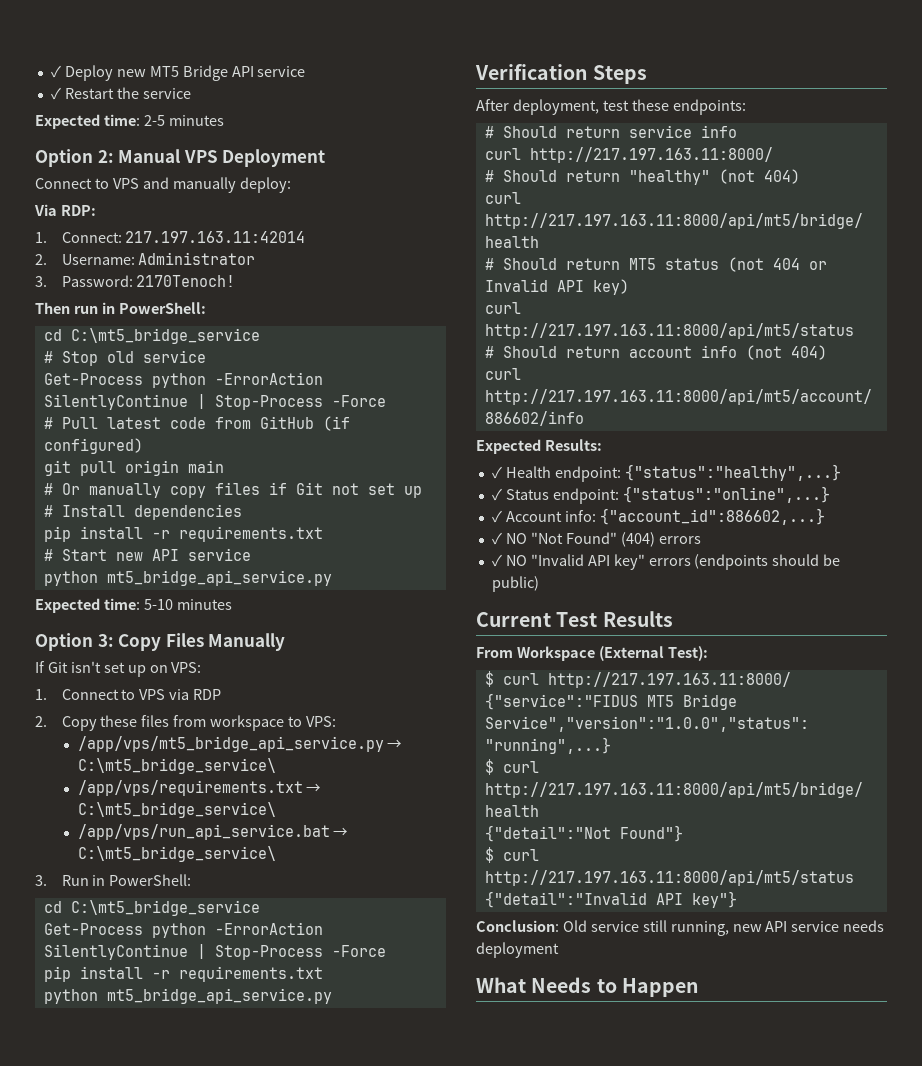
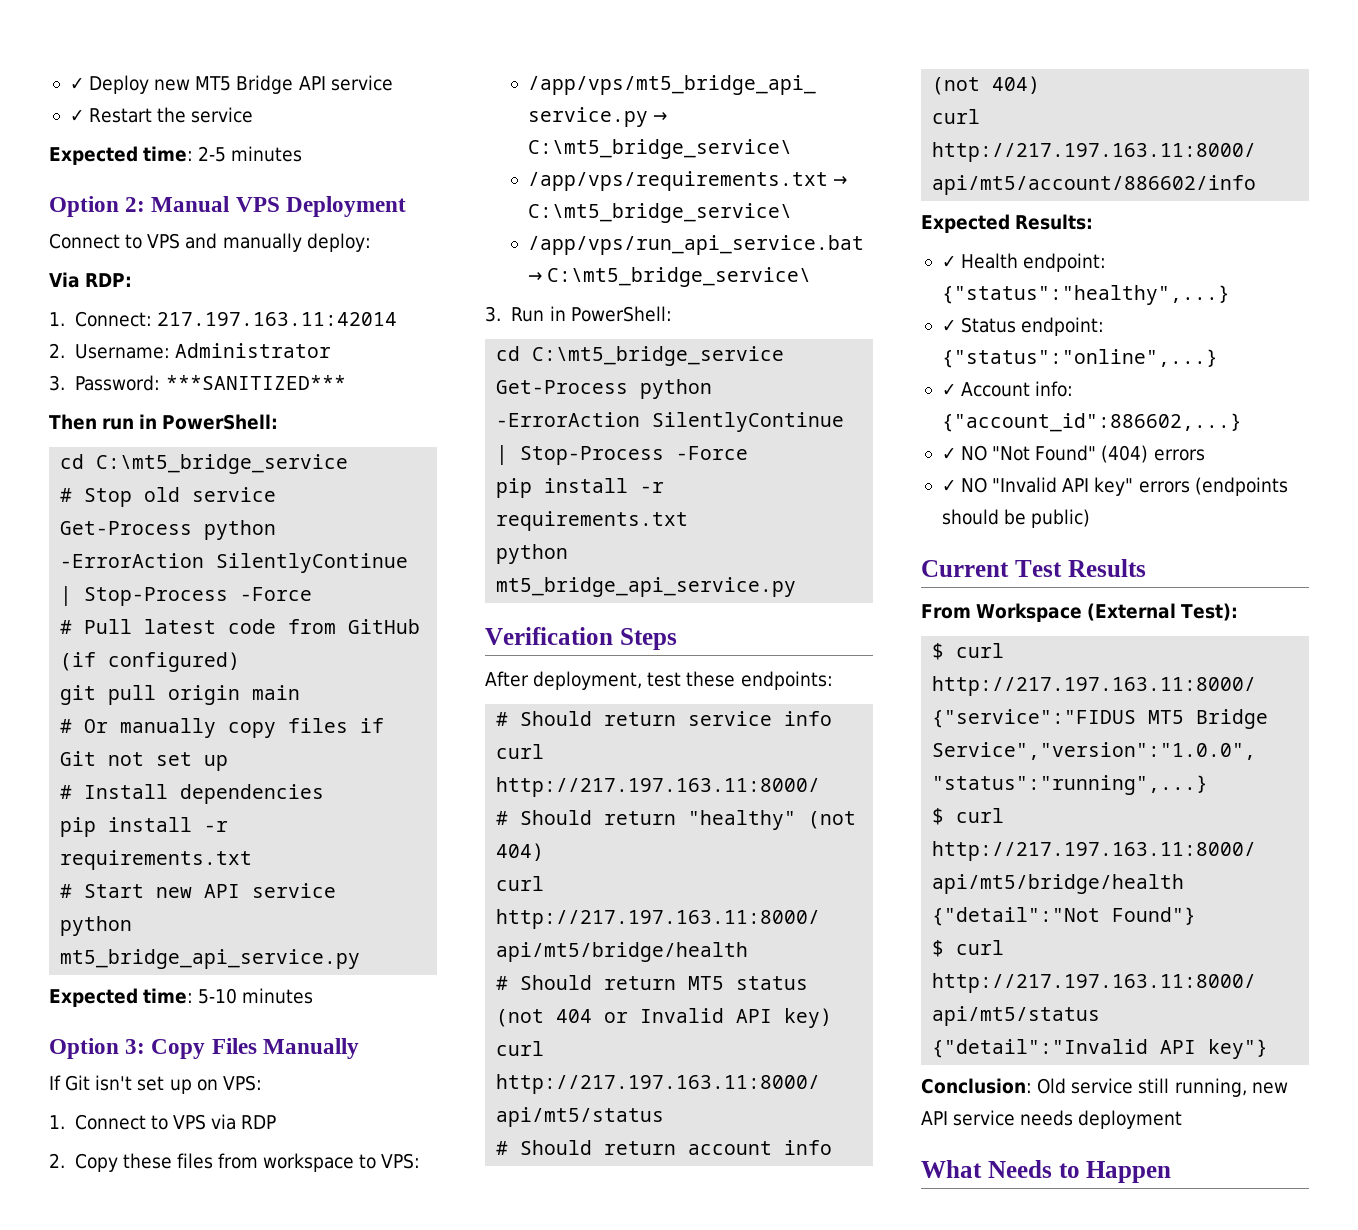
- 3. Password: 2170Tenoch!
+ 3. Password: ***SANITIZED***

